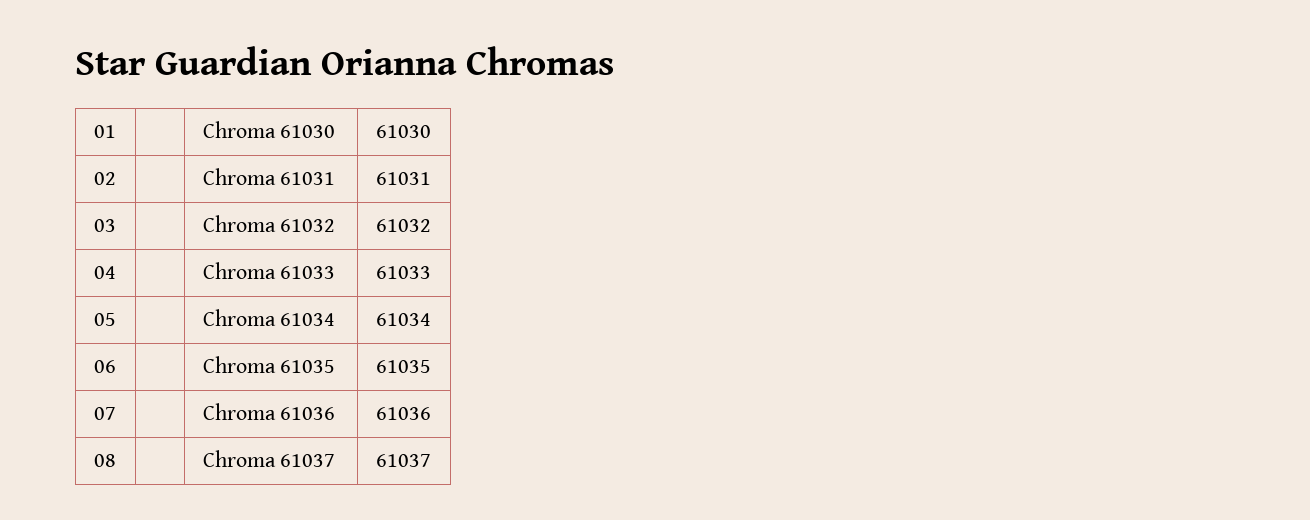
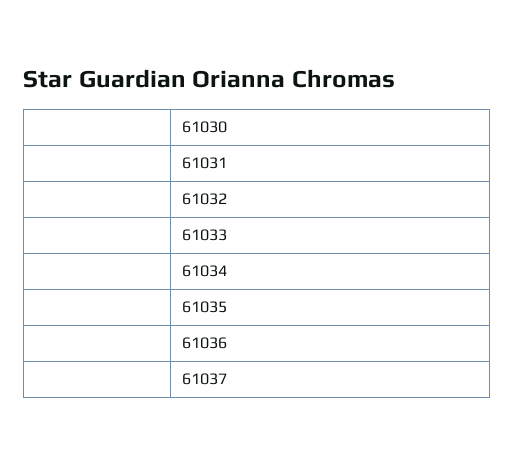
- 01 | | Chroma 61030 | 61030
- 02 | | Chroma 61031 | 61031
- 03 | | Chroma 61032 | 61032
- 04 | | Chroma 61033 | 61033
- 05 | | Chroma 61034 | 61034
- 06 | | Chroma 61035 | 61035
- 07 | | Chroma 61036 | 61036
- 08 | | Chroma 61037 | 61037
+ | 61030
+ | 61031
+ | 61032
+ | 61033
+ | 61034
+ | 61035
+ | 61036
+ | 61037

